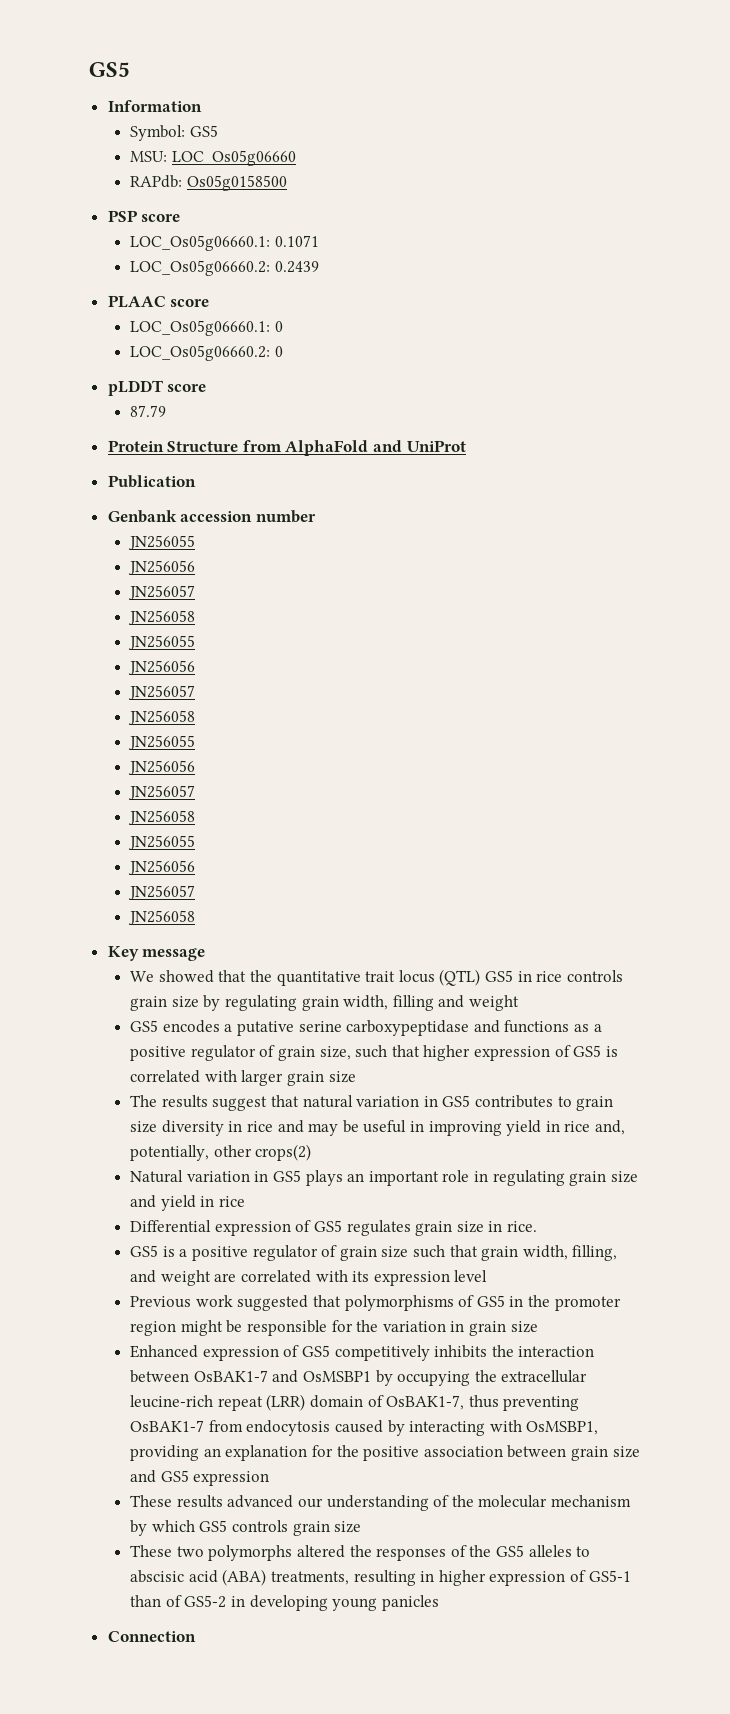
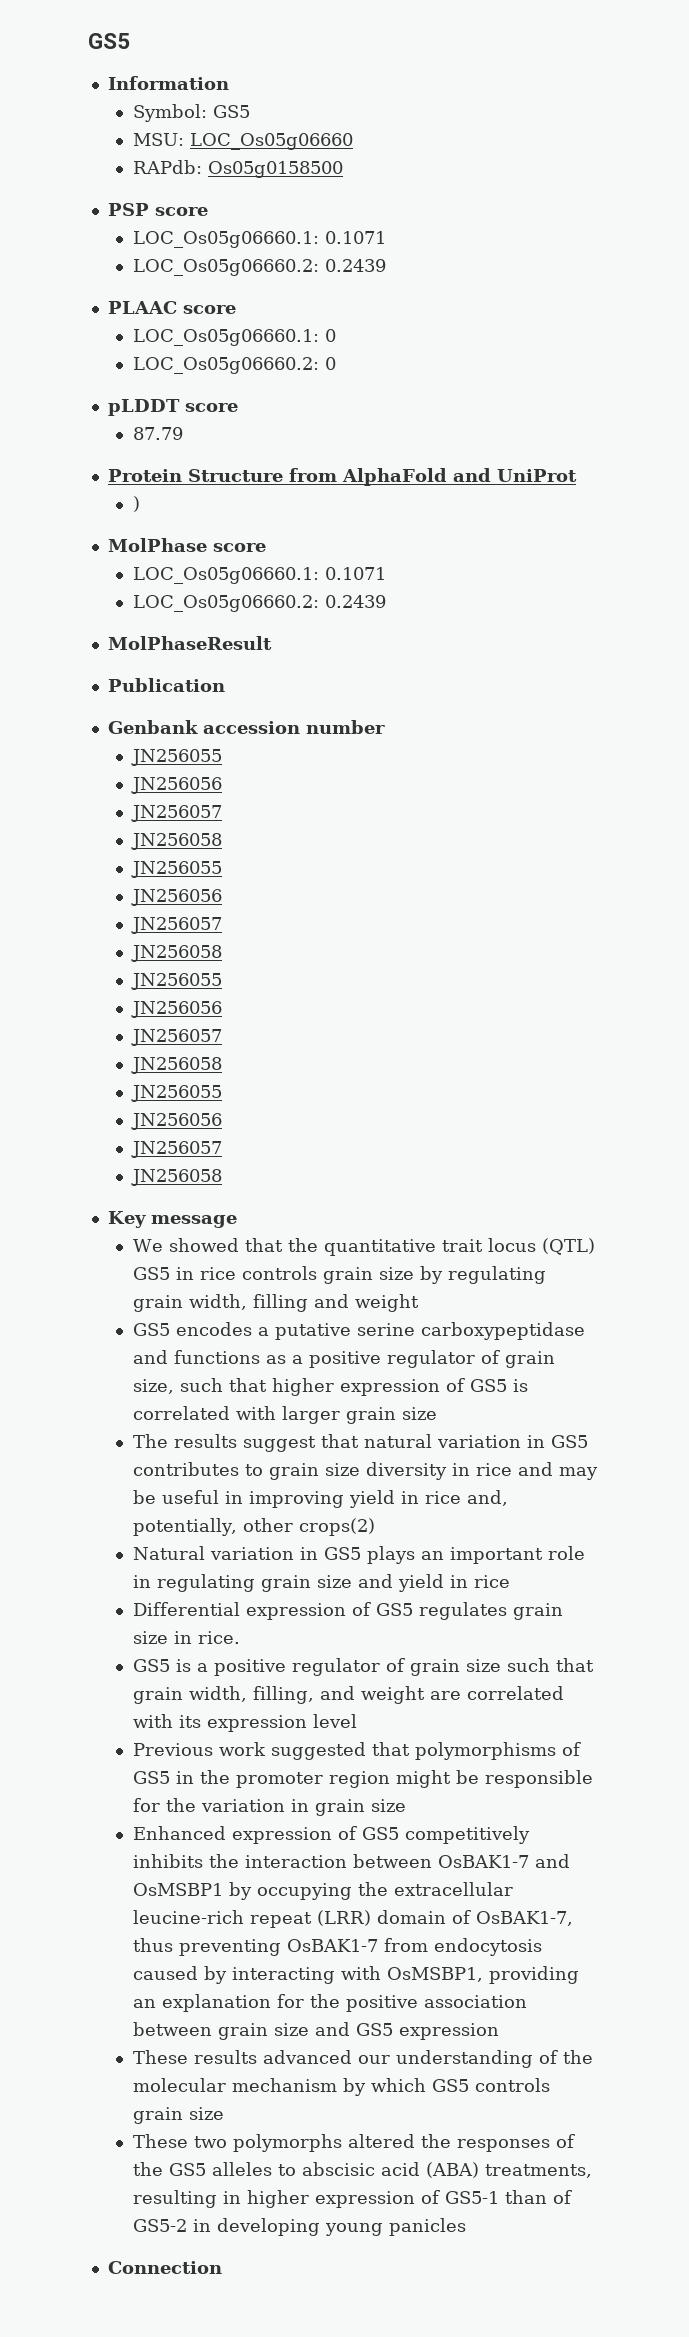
+ )
+ MolPhase score
+ LOC_Os05g06660.1: 0.1071
+ LOC_Os05g06660.2: 0.2439
+ MolPhaseResult

